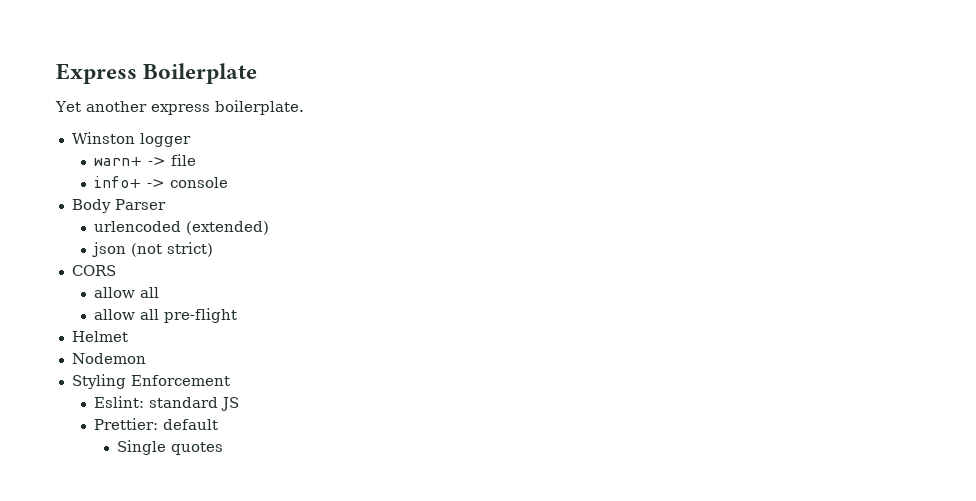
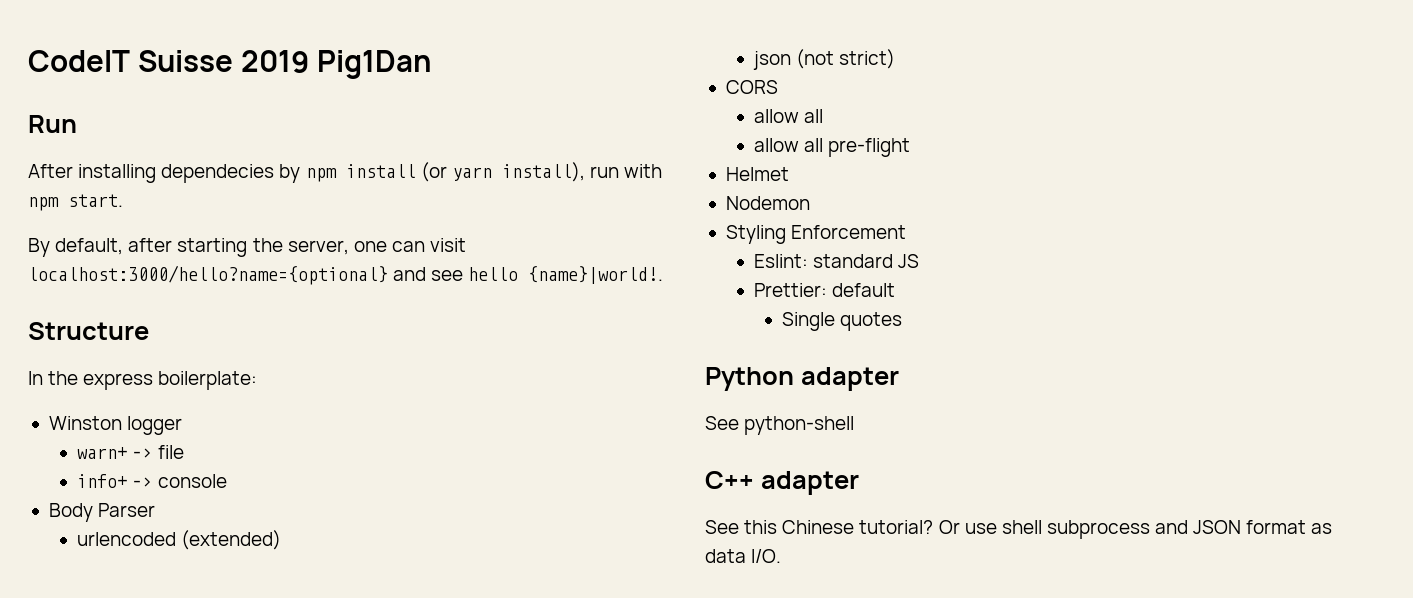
- Express Boilerplate
- Yet another express boilerplate.
+ CodeIT Suisse 2019 Pig1Dan
+ Run
+ After installing dependecies by npm install (or yarn install), run with npm start.
+ By default, after starting the server, one can visit localhost:3000/hello?name={optional} and see hello {name}|world!.
+ Structure
+ In the express boilerplate:
+ Python adapter
+ See python-shell
+ C++ adapter
+ See this Chinese tutorial? Or use shell subprocess and JSON format as data I/O.

